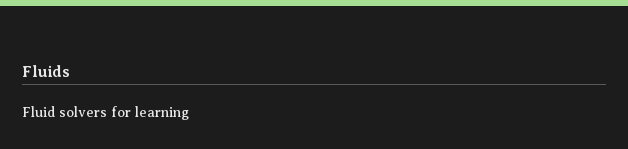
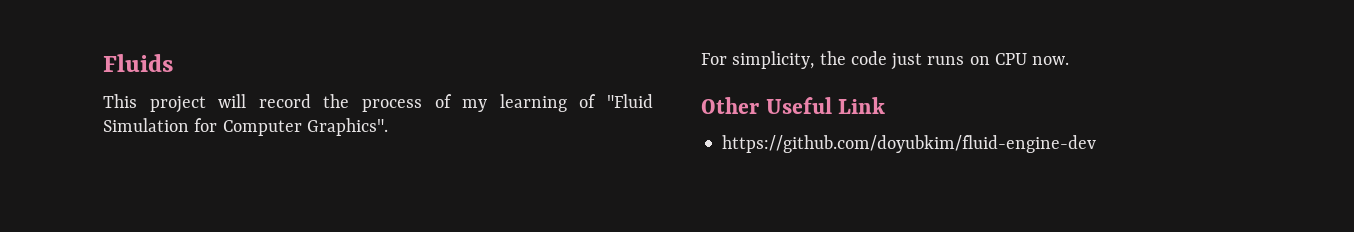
- Fluid solvers for learning
+ This project will record the process of my learning of "Fluid Simulation for Computer Graphics".
+ For simplicity, the code just runs on CPU now.
+ Other Useful Link
+ https://github.com/doyubkim/fluid-engine-dev

